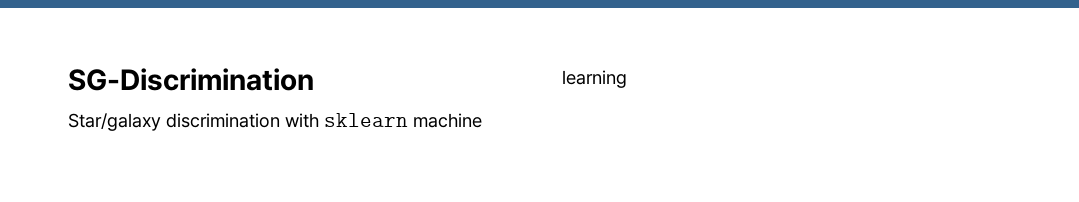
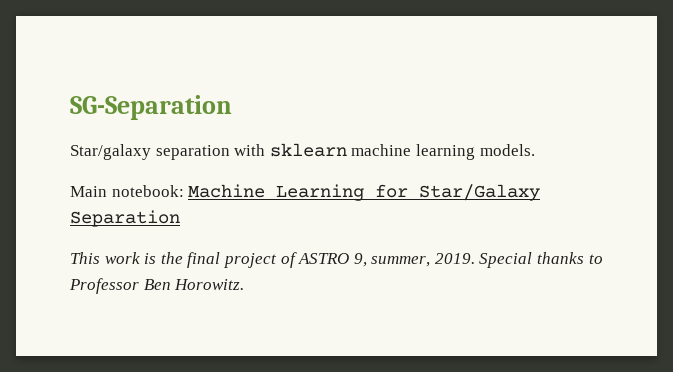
- SG-Discrimination
+ SG-Separation
- Star/galaxy discrimination with sklearn machine learning
+ Star/galaxy separation with sklearn machine learning models.
+ Main notebook: Machine Learning for Star/Galaxy Separation
+ This work is the final project of ASTRO 9, summer, 2019. Special thanks to Professor Ben Horowitz.

